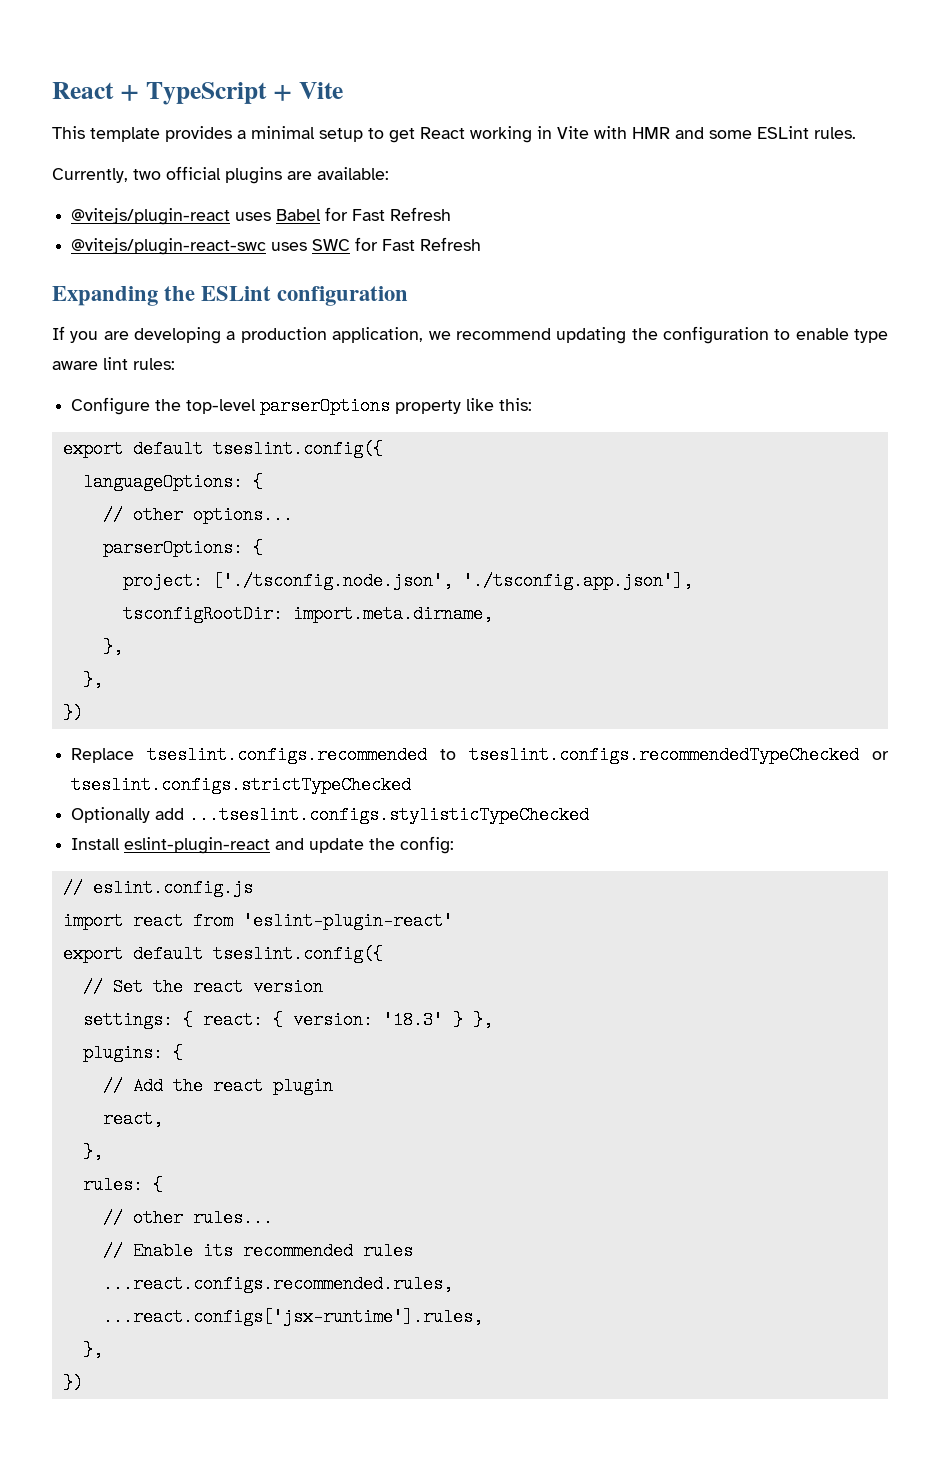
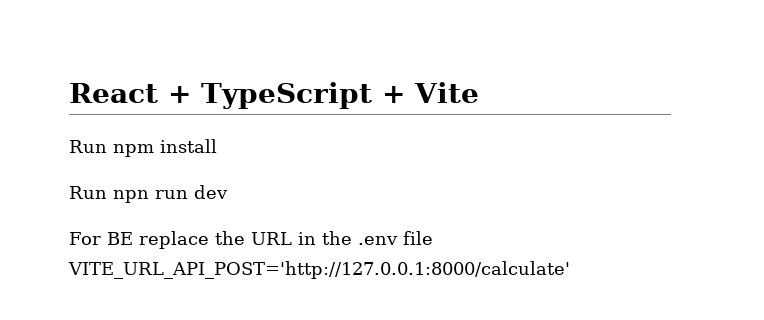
- This template provides a minimal setup to get React working in Vite with HMR and some ESLint rules.
- Currently, two official plugins are available:
- @vitejs/plugin-react uses Babel for Fast Refresh
- @vitejs/plugin-react-swc uses SWC for Fast Refresh
- Expanding the ESLint configuration
- If you are developing a production application, we recommend updating the configuration to enable type aware lint rules:
- Configure the top-level parserOptions property like this:
- export default tseslint.config({
- languageOptions: {
- // other options...
- parserOptions: {
- project: ['./tsconfig.node.json', './tsconfig.app.json'],
- tsconfigRootDir: import.meta.dirname,
- },
- },
- })
- Replace tseslint.configs.recommended to tseslint.configs.recommendedTypeChecked or tseslint.configs.strictTypeChecked
- Optionally add ...tseslint.configs.stylisticTypeChecked
- Install eslint-plugin-react and update the config:
- // eslint.config.js
- import react from 'eslint-plugin-react'
- export default tseslint.config({
- // Set the react version
- settings: { react: { version: '18.3' } },
- plugins: {
- // Add the react plugin
- react,
- },
- rules: {
- // other rules...
- // Enable its recommended rules
- ...react.configs.recommended.rules,
- ...react.configs['jsx-runtime'].rules,
- },
- })
+ Run npm install
+ Run npn run dev
+ For BE replace the URL in the .env file VITE_URL_API_POST='http://127.0.0.1:8000/calculate'

